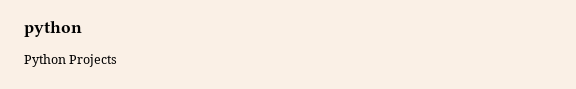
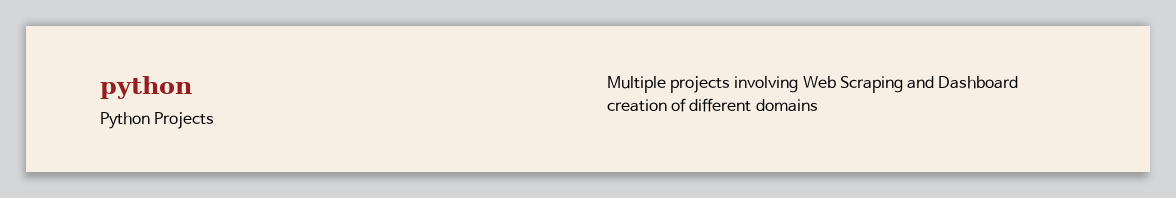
+ Multiple projects involving Web Scraping and Dashboard creation of different domains

